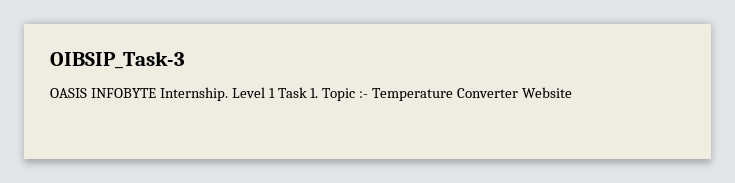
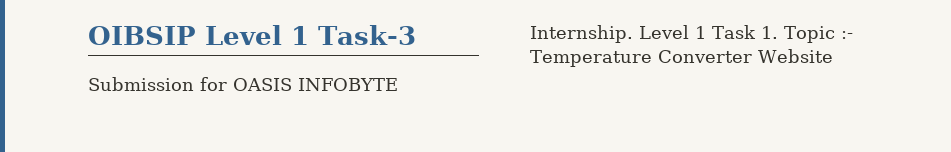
- OIBSIP_Task-3
- OASIS INFOBYTE Internship.
+ OIBSIP Level 1 Task-3
+ Submission for OASIS INFOBYTE Internship.

